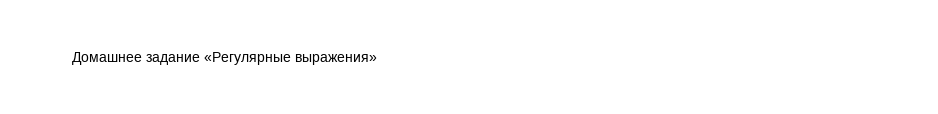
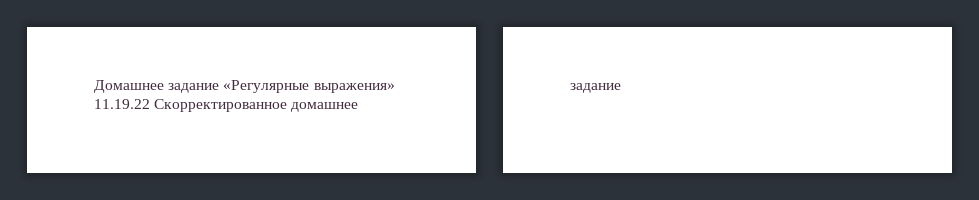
- Домашнее задание «Регулярные выражения»
+ Домашнее задание «Регулярные выражения» 11.19.22 Скорректированное домашнее задание

